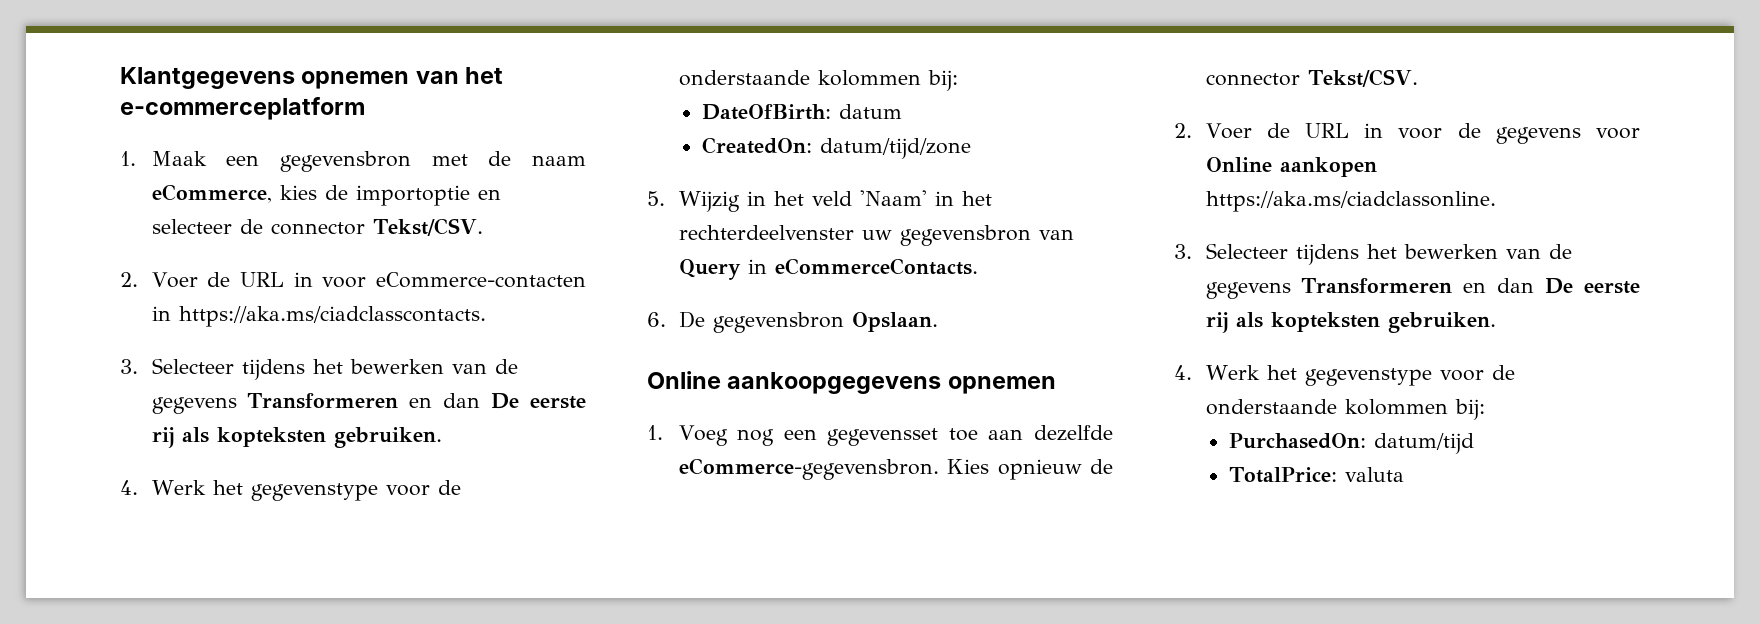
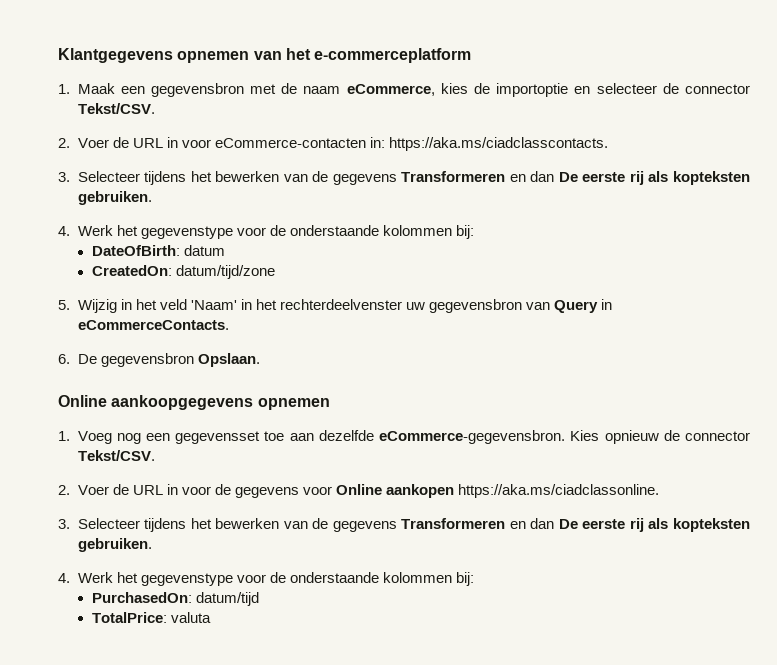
- 2. Voer de URL in voor eCommerce-contacten in https://aka.ms/ciadclasscontacts.
+ 2. Voer de URL in voor eCommerce-contacten in: https://aka.ms/ciadclasscontacts.

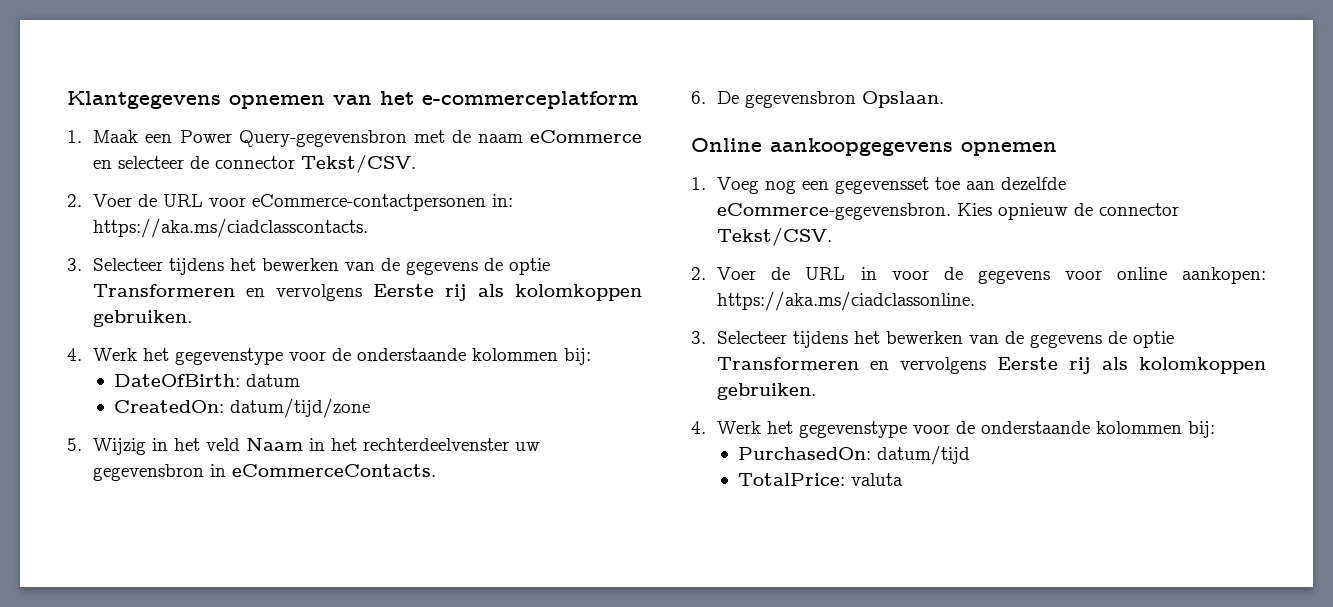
- 1. Maak een gegevensbron met de naam eCommerce, kies de importoptie en selecteer de connector Tekst/CSV.
+ 1. Maak een Power Query-gegevensbron met de naam eCommerce en selecteer de connector Tekst/CSV.
- 2. Voer de URL in voor eCommerce-contacten in: https://aka.ms/ciadclasscontacts.
- 3. Selecteer tijdens het bewerken van de gegevens Transformeren en dan De eerste rij als kopteksten gebruiken.
+ 2. Voer de URL voor eCommerce-contactpersonen in: https://aka.ms/ciadclasscontacts.
+ 3. Selecteer tijdens het bewerken van de gegevens de optie Transformeren en vervolgens Eerste rij als kolomkoppen gebruiken.
- 5. Wijzig in het veld 'Naam' in het rechterdeelvenster uw gegevensbron van Query in eCommerceContacts.
+ 5. Wijzig in het veld Naam in het rechterdeelvenster uw gegevensbron in eCommerceContacts.
- 2. Voer de URL in voor de gegevens voor Online aankopen https://aka.ms/ciadclassonline.
- 3. Selecteer tijdens het bewerken van de gegevens Transformeren en dan De eerste rij als kopteksten gebruiken.
+ 2. Voer de URL in voor de gegevens voor online aankopen: https://aka.ms/ciadclassonline.
+ 3. Selecteer tijdens het bewerken van de gegevens de optie Transformeren en vervolgens Eerste rij als kolomkoppen gebruiken.

